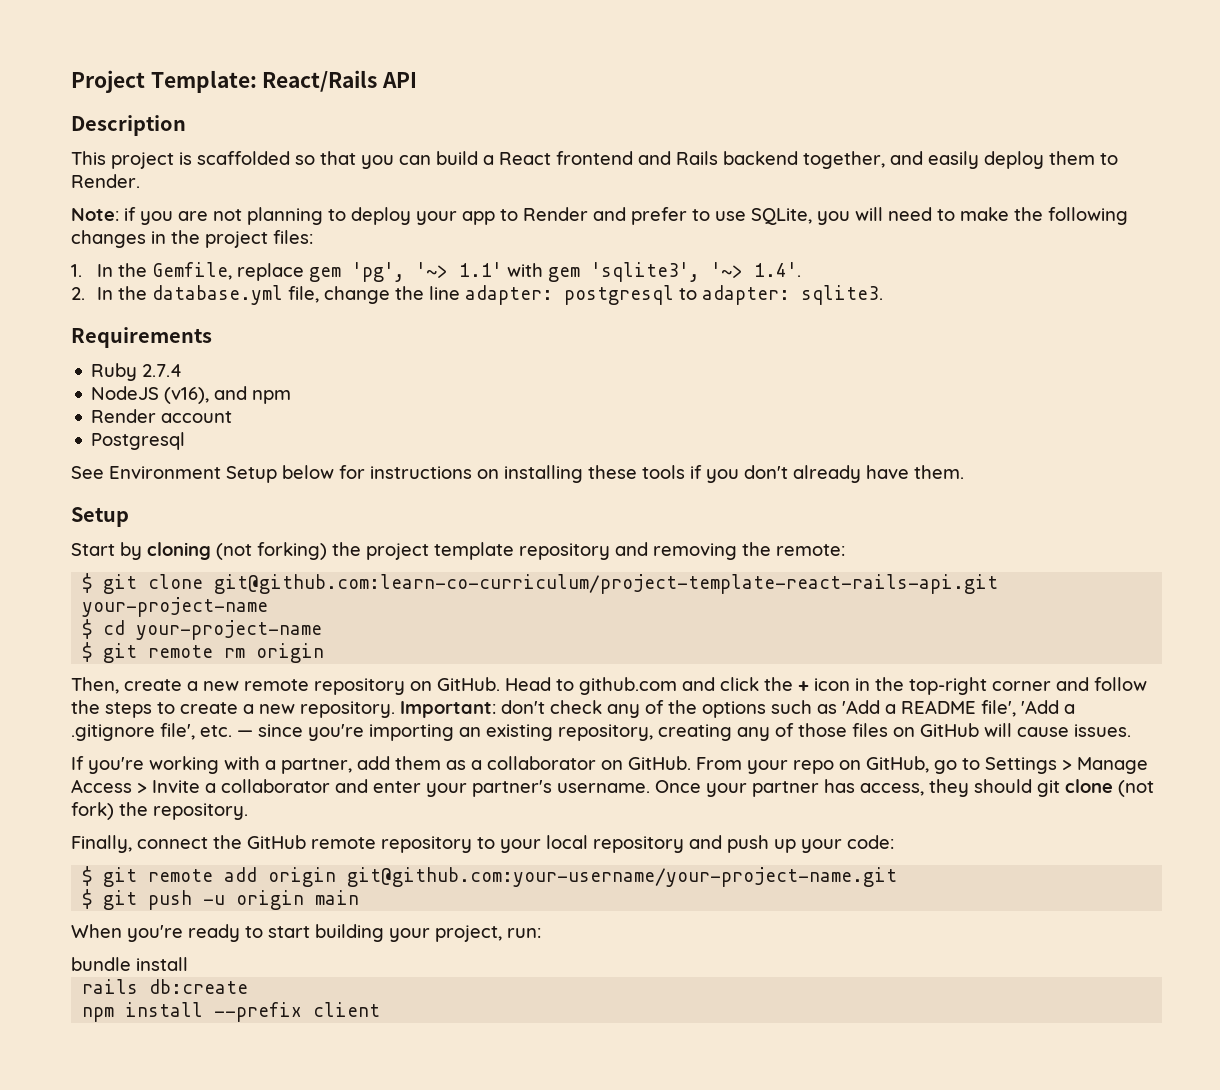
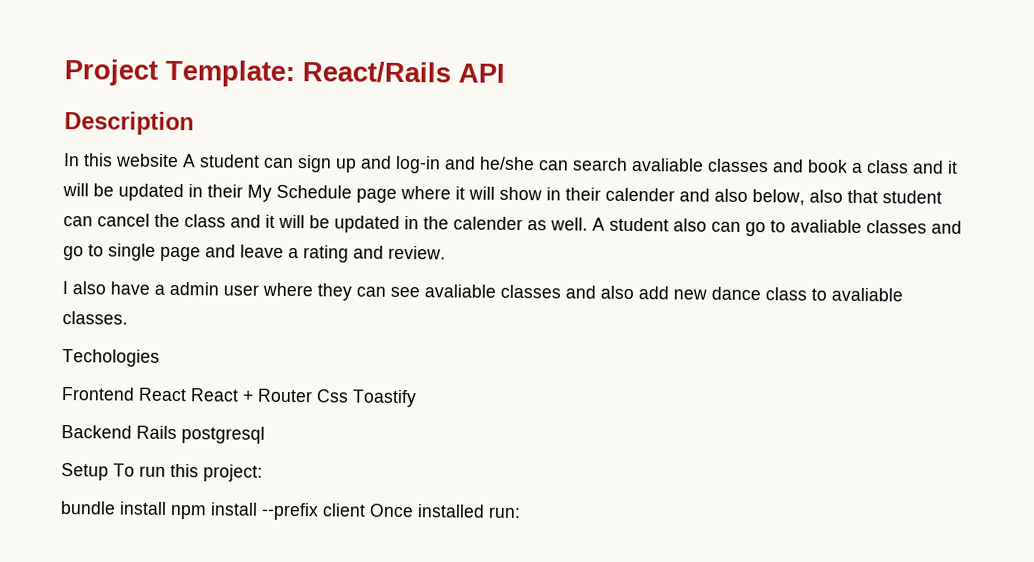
- This project is scaffolded so that you can build a React frontend and Rails backend together, and easily deploy them to Render.
- Note: if you are not planning to deploy your app to Render and prefer to use SQLite, you will need to make the following changes in the project files:
- 1. In the Gemfile, replace gem 'pg', '~> 1.1' with gem 'sqlite3', '~> 1.4'.
- 2. In the database.yml file, change the line adapter: postgresql to adapter: sqlite3.
- Requirements
- Ruby 2.7.4
- NodeJS (v16), and npm
- Render account
- Postgresql
- See Environment Setup below for instructions on installing these tools if you don't already have them.
- Setup
- Start by cloning (not forking) the project template repository and removing the remote:
- $ git clone git@github.com:learn-co-curriculum/project-template-react-rails-api.git your-project-name
- $ cd your-project-name
- $ git remote rm origin
- Then, create a new remote repository on GitHub. Head to github.com and click the + icon in the top-right corner and follow the steps to create a new repository. Important: don't check any of the options such as 'Add a README file', 'Add a .gitignore file', etc. — since you're importing an existing repository, creating any of those files on GitHub will cause issues.
- If you're working with a partner, add them as a collaborator on GitHub. From your repo on GitHub, go to Settings > Manage Access > Invite a collaborator and enter your partner's username. Once your partner has access, they should git clone (not fork) the repository.
- Finally, connect the GitHub remote repository to your local repository and push up your code:
- $ git remote add origin git@github.com:your-username/your-project-name.git
- $ git push -u origin main
- When you're ready to start building your project, run:
+ In this website A student can sign up and log-in and he/she can search avaliable classes and book a class and it will be updated in their My Schedule page where it will show in their calender and also below, also that student can cancel the class and it will be updated in the calender as well. A student also can go to avaliable classes and go to single page and leave a rating and review.
+ I also have a admin user where they can see avaliable classes and also add new dance class to avaliable classes.
+ Techologies
+ Frontend React React + Router Css Toastify
+ Backend Rails postgresql
+ Setup To run this project:
- bundle install
- rails db:create
- npm install --prefix client
+ bundle install npm install --prefix client Once installed run:

